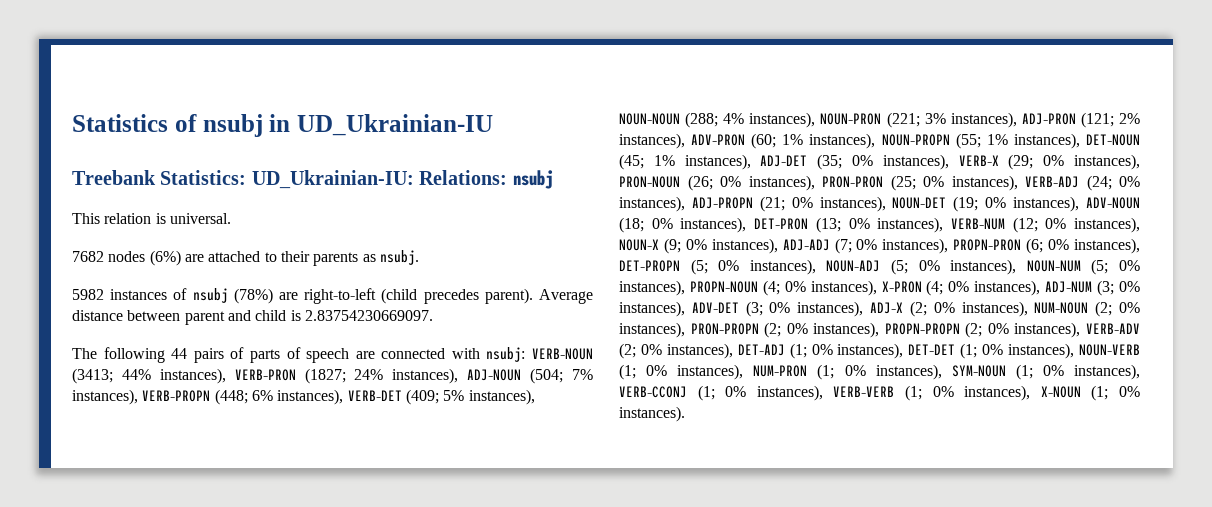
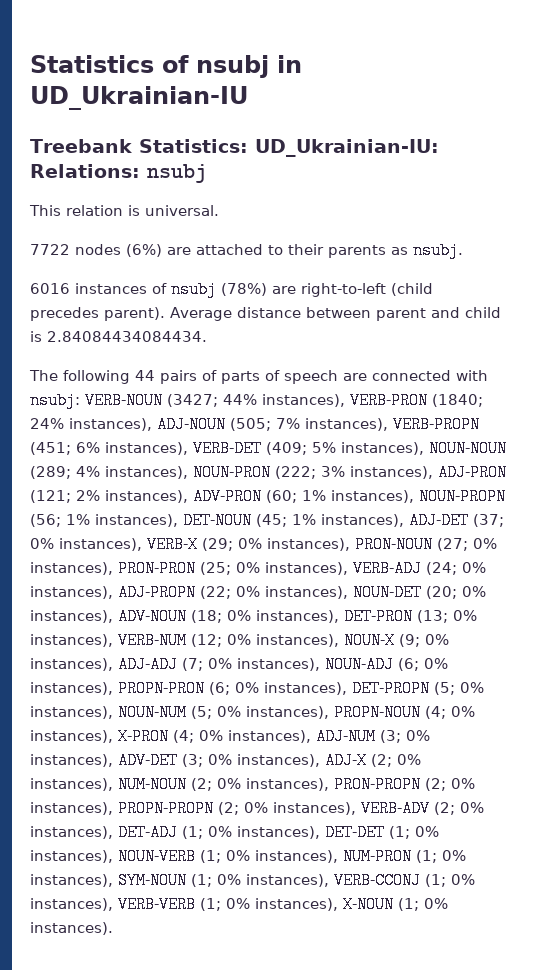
- 7682 nodes (6%) are attached to their parents as nsubj.
+ 7722 nodes (6%) are attached to their parents as nsubj.
- 5982 instances of nsubj (78%) are right-to-left (child precedes parent).
+ 6016 instances of nsubj (78%) are right-to-left (child precedes parent).
- Average distance between parent and child is 2.83754230669097.
+ Average distance between parent and child is 2.84084434084434.
- VERB-NOUN (3413;
+ VERB-NOUN (3427;
- 44% instances), VERB-PRON (1827;
+ 44% instances), VERB-PRON (1840;
- 24% instances), ADJ-NOUN (504;
+ 24% instances), ADJ-NOUN (505;
- 7% instances), VERB-PROPN (448;
+ 7% instances), VERB-PROPN (451;
- 5% instances), NOUN-NOUN (288;
+ 5% instances), NOUN-NOUN (289;
- 4% instances), NOUN-PRON (221;
+ 4% instances), NOUN-PRON (222;
- 1% instances), NOUN-PROPN (55;
+ 1% instances), NOUN-PROPN (56;
- 1% instances), ADJ-DET (35;
+ 1% instances), ADJ-DET (37;
- 0% instances), PRON-NOUN (26;
+ 0% instances), PRON-NOUN (27;
- 0% instances), ADJ-PROPN (21;
+ 0% instances), ADJ-PROPN (22;
- 0% instances), NOUN-DET (19;
+ 0% instances), NOUN-DET (20;
- 0% instances), PROPN-PRON (6;
+ 0% instances), NOUN-ADJ (6; 0% instances), PROPN-PRON (6;
- 0% instances), NOUN-ADJ (5; 0% instances), NOUN-NUM (5;
+ 0% instances), NOUN-NUM (5;

